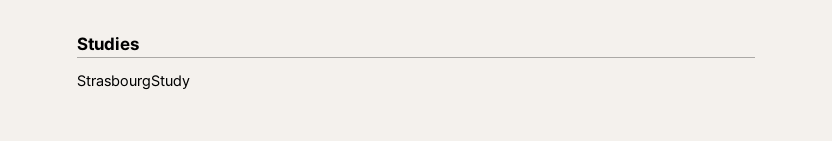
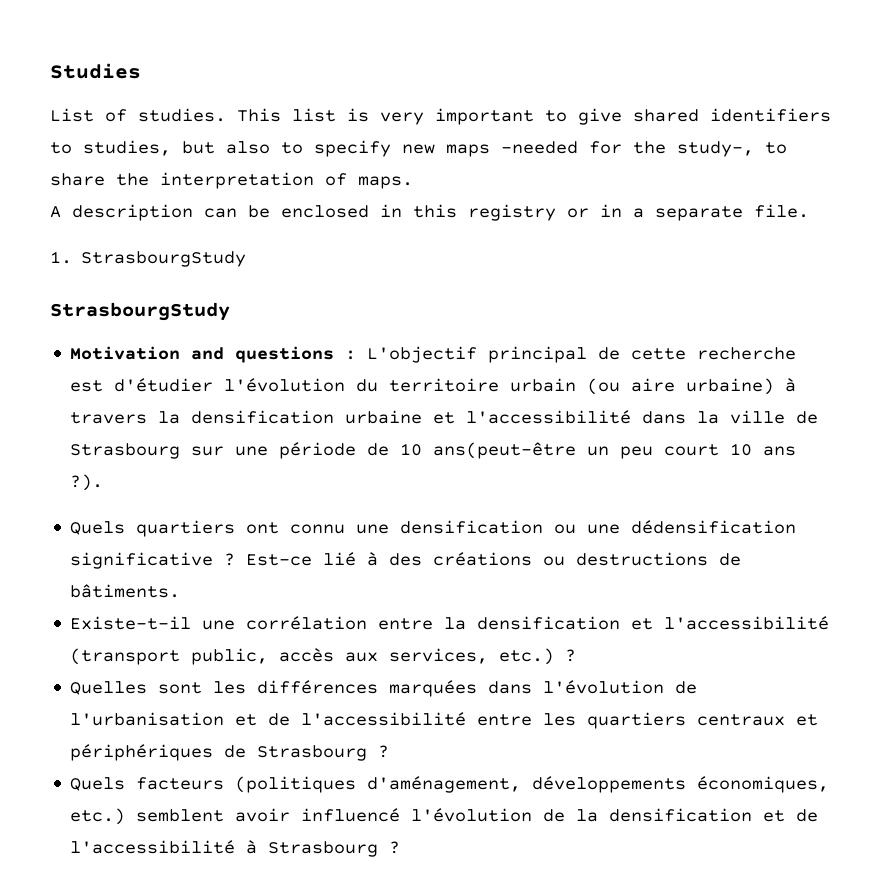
+ List of studies. This list is very important to give shared identifiers to studies, but also to specify new maps -needed for the study-, to share the interpretation of maps.
+ A description can be enclosed in this registry or in a separate file.
+ 1. StrasbourgStudy
  StrasbourgStudy
+ Motivation and questions : L'objectif principal de cette recherche est d'étudier l'évolution du territoire urbain (ou aire urbaine) à travers la densification urbaine et l'accessibilité dans la ville de Strasbourg sur une période de 10 ans(peut-être un peu court 10 ans ?).
+ Quels quartiers ont connu une densification ou une dédensification significative ? Est-ce lié à des créations ou destructions de bâtiments.
+ Existe-t-il une corrélation entre la densification et l'accessibilité (transport public, accès aux services, etc.) ?
+ Quelles sont les différences marquées dans l'évolution de l'urbanisation et de l'accessibilité entre les quartiers centraux et périphériques de Strasbourg ?
+ Quels facteurs (politiques d'aménagement, développements économiques, etc.) semblent avoir influencé l'évolution de la densification et de l'accessibilité à Strasbourg ?

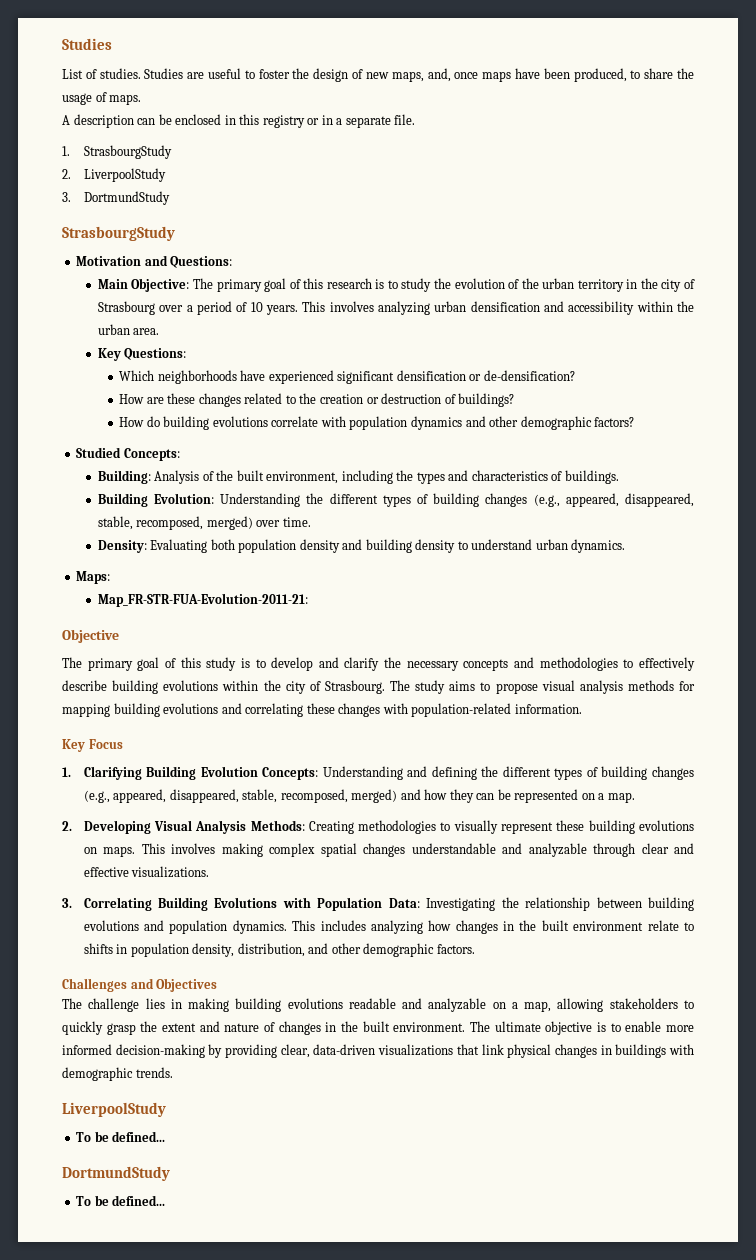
- This list is very important to give shared identifiers to studies, but also to specify new maps -needed for the study-, to share the interpretation of maps.
+ Studies are useful to foster the design of new maps, and, once maps have been produced, to share the usage of maps.
+ 2. LiverpoolStudy
+ 3. DortmundStudy
- Motivation and questions : L'objectif principal de cette recherche est d'étudier l'évolution du territoire urbain (ou aire urbaine) à travers la densification urbaine et l'accessibilité dans la ville de Strasbourg sur une période de 10 ans(peut-être un peu court 10 ans ?).
- Quels quartiers ont connu une densification ou une dédensification significative ? Est-ce lié à des créations ou destructions de bâtiments.
- Existe-t-il une corrélation entre la densification et l'accessibilité (transport public, accès aux services, etc.) ?
- Quelles sont les différences marquées dans l'évolution de l'urbanisation et de l'accessibilité entre les quartiers centraux et périphériques de Strasbourg ?
- Quels facteurs (politiques d'aménagement, développements économiques, etc.) semblent avoir influencé l'évolution de la densification et de l'accessibilité à Strasbourg ?
+ Motivation and Questions:
+ Main Objective: The primary goal of this research is to study the evolution of the urban territory in the city of Strasbourg over a period of 10 years. This involves analyzing urban densification and accessibility within the urban area.
+ Key Questions:
+ Which neighborhoods have experienced significant densification or de-densification?
+ How are these changes related to the creation or destruction of buildings?
+ How do building evolutions correlate with population dynamics and other demographic factors?
+ Studied Concepts:
+ Building: Analysis of the built environment, including the types and characteristics of buildings.
+ Building Evolution: Understanding the different types of building changes (e.g., appeared, disappeared, stable, recomposed, merged) over time.
+ Density: Evaluating both population density and building density to understand urban dynamics.
+ Maps:
+ Map_FR-STR-FUA-Evolution-2011-21:
+ Objective
+ The primary goal of this study is to develop and clarify the necessary concepts and methodologies to effectively describe building evolutions within the city of Strasbourg. The study aims to propose visual analysis methods for mapping building evolutions and correlating these changes with population-related information.
+ Key Focus
+ 1. Clarifying Building Evolution Concepts: Understanding and defining the different types of building changes (e.g., appeared, disappeared, stable, recomposed, merged) and how they can be represented on a map.
+ 2. Developing Visual Analysis Methods: Creating methodologies to visually represent these building evolutions on maps. This involves making complex spatial changes understandable and analyzable through clear and effective visualizations.
+ 3. Correlating Building Evolutions with Population Data: Investigating the relationship between building evolutions and population dynamics. This includes analyzing how changes in the built environment relate to shifts in population density, distribution, and other demographic factors.
+ Challenges and Objectives
+ The challenge lies in making building evolutions readable and analyzable on a map, allowing stakeholders to quickly grasp the extent and nature of changes in the built environment. The ultimate objective is to enable more informed decision-making by providing clear, data-driven visualizations that link physical changes in buildings with demographic trends.
+ LiverpoolStudy
+ To be defined...
+ DortmundStudy
+ To be defined...

